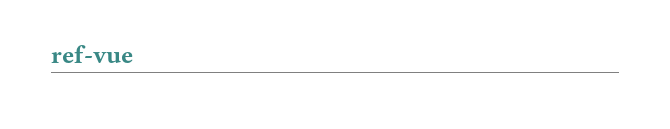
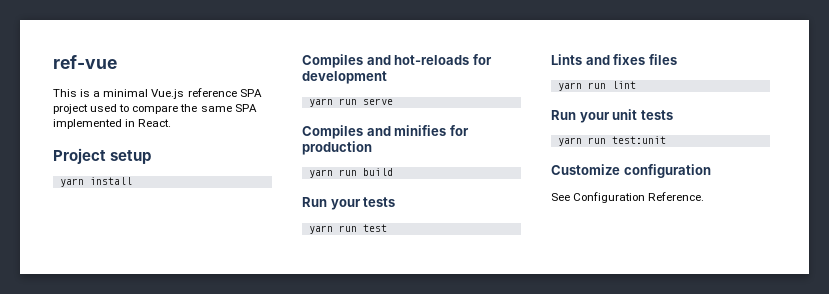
+ This is a minimal Vue.js reference SPA project used to compare the same SPA implemented in React.
+ Project setup
+ yarn install
+ Compiles and hot-reloads for development
+ yarn run serve
+ Compiles and minifies for production
+ yarn run build
+ Run your tests
+ yarn run test
+ Lints and fixes files
+ yarn run lint
+ Run your unit tests
+ yarn run test:unit
+ Customize configuration
+ See Configuration Reference.

